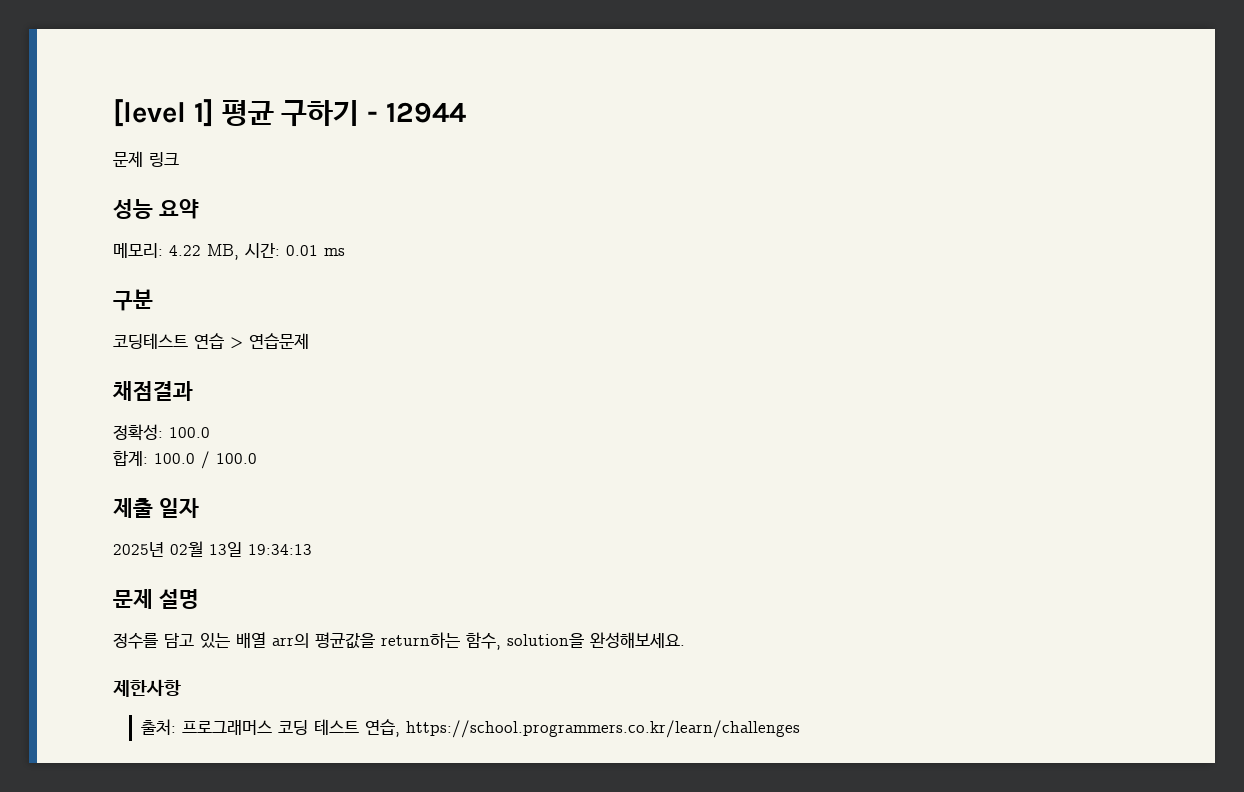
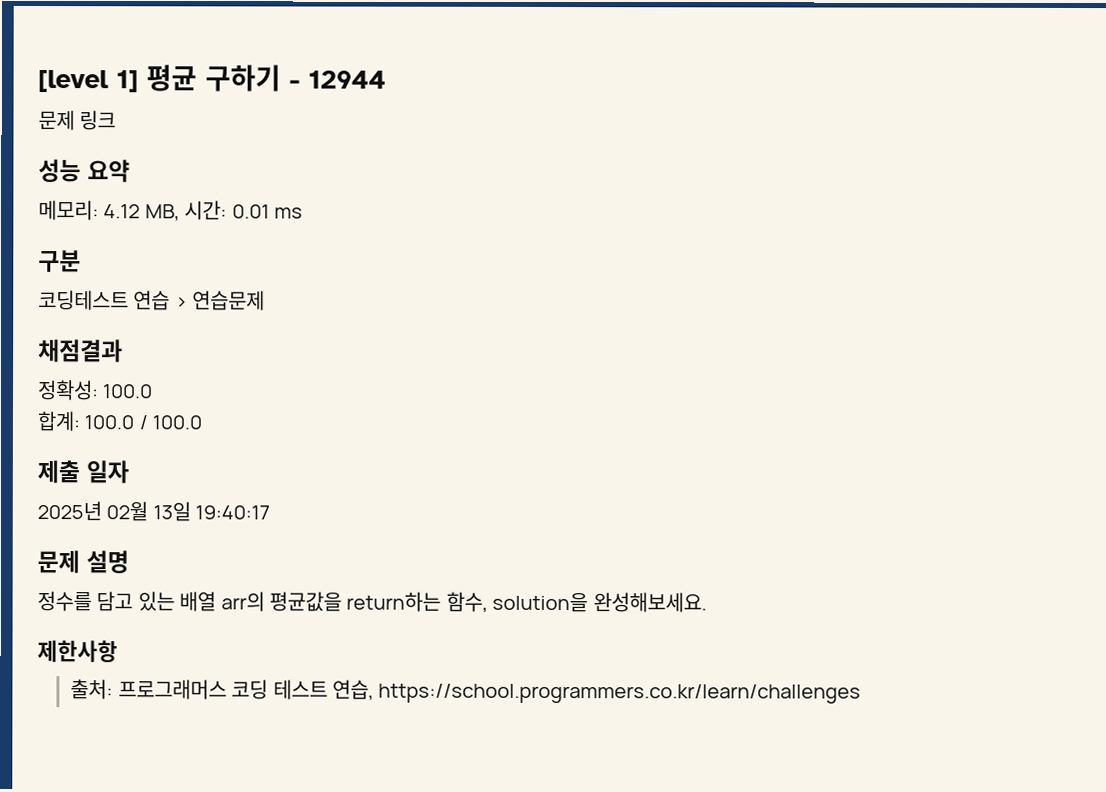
- 메모리: 4.22 MB, 시간: 0.01 ms
+ 메모리: 4.12 MB, 시간: 0.01 ms
- 2025년 02월 13일 19:34:13
+ 2025년 02월 13일 19:40:17

